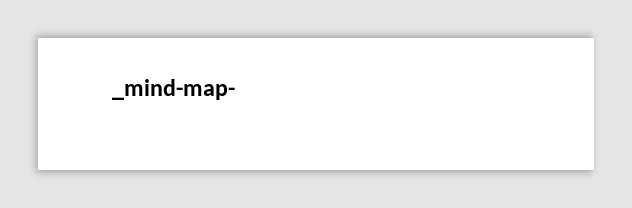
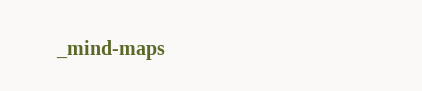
- _mind-map-
+ _mind-maps

